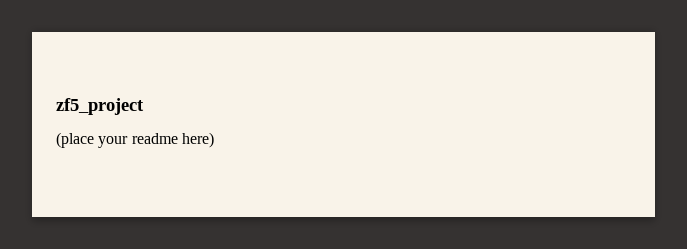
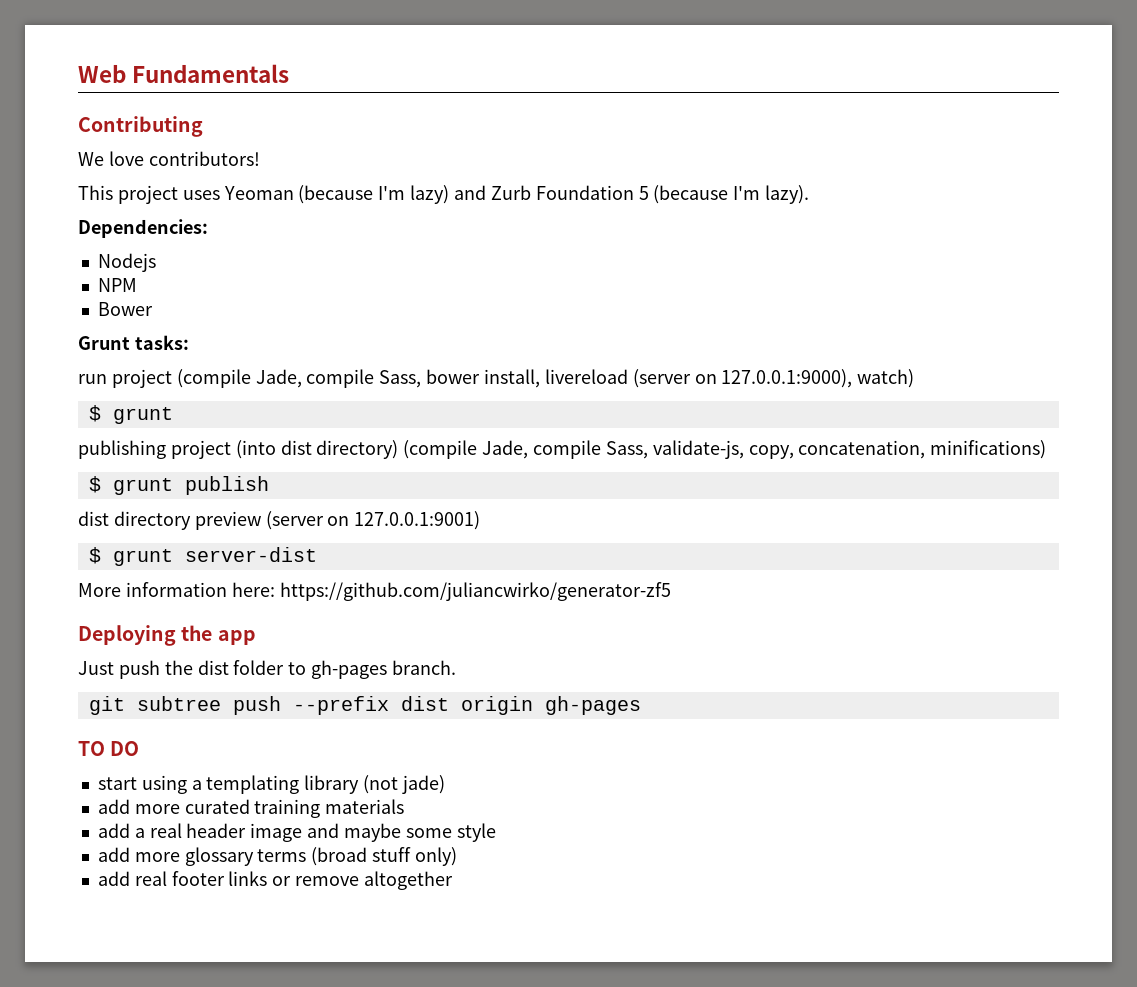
- zf5_project
- (place your readme here)
+ Web Fundamentals
+ Contributing
+ We love contributors!
+ This project uses Yeoman (because I'm lazy) and Zurb Foundation 5 (because I'm lazy).
+ Dependencies:
+ Nodejs
+ NPM
+ Bower
+ Grunt tasks:
+ run project (compile Jade, compile Sass, bower install, livereload (server on 127.0.0.1:9000), watch)
+ $ grunt
+ publishing project (into dist directory) (compile Jade, compile Sass, validate-js, copy, concatenation, minifications)
+ $ grunt publish
+ dist directory preview (server on 127.0.0.1:9001)
+ $ grunt server-dist
+ More information here: https://github.com/juliancwirko/generator-zf5
+ Deploying the app
+ Just push the dist folder to gh-pages branch.
+ git subtree push --prefix dist origin gh-pages
+ TO DO
+ start using a templating library (not jade)
+ add more curated training materials
+ add a real header image and maybe some style
+ add more glossary terms (broad stuff only)
+ add real footer links or remove altogether

